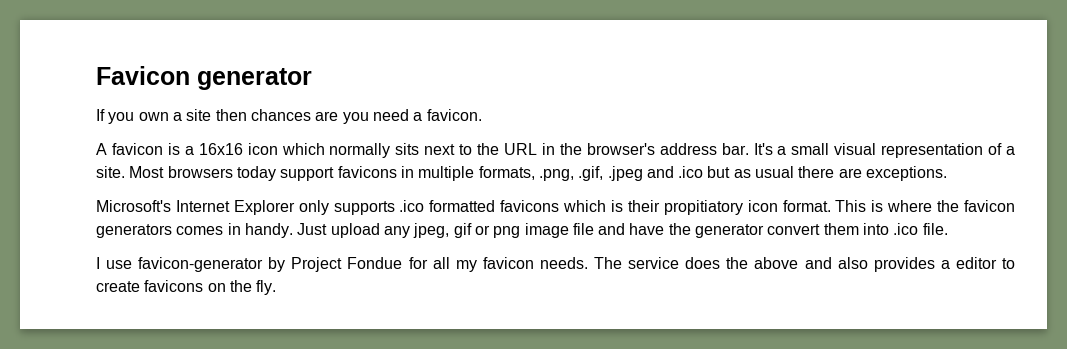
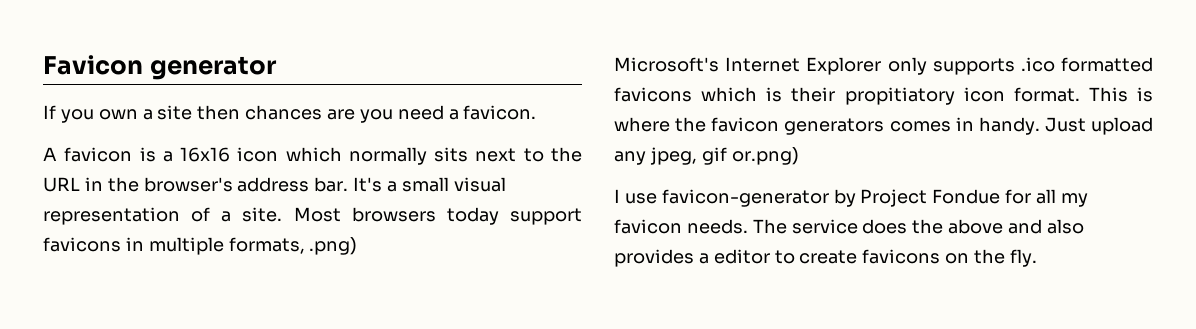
- Most browsers today support favicons in multiple formats, .png, .gif, .jpeg and .ico but as usual there are exceptions.
+ Most browsers today support favicons in multiple formats, .png)
- Just upload any jpeg, gif or png image file and have the generator convert them into .ico file.
+ Just upload any jpeg, gif or.png)

